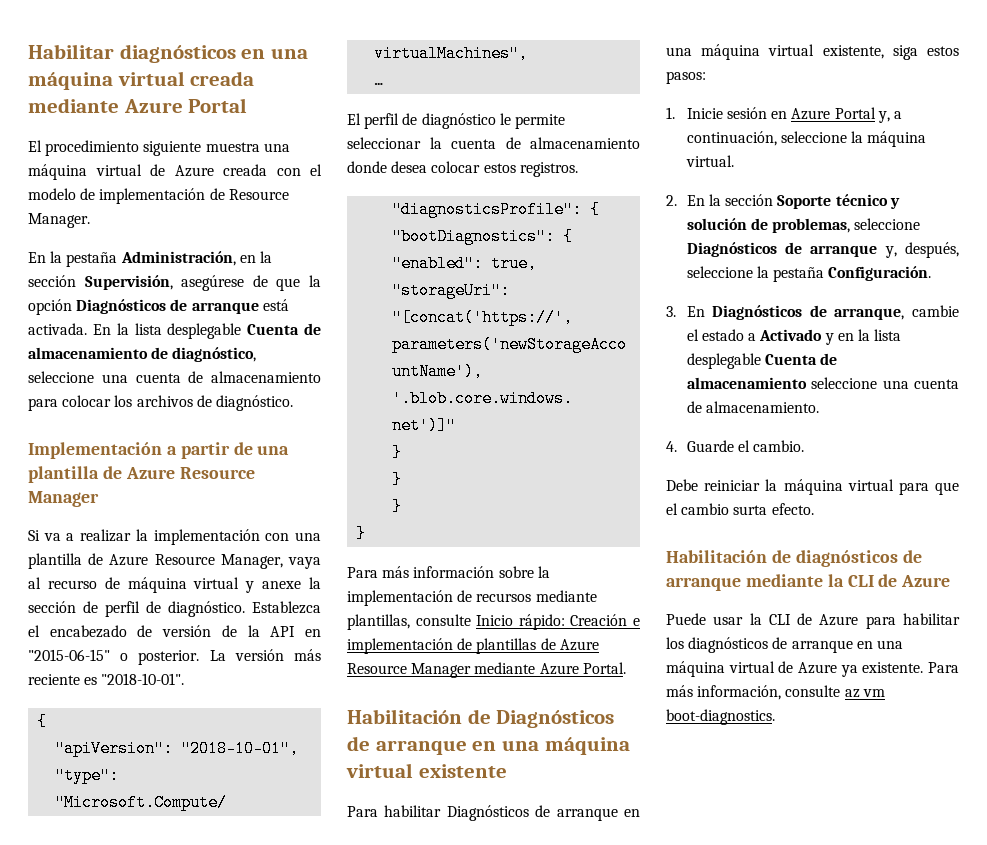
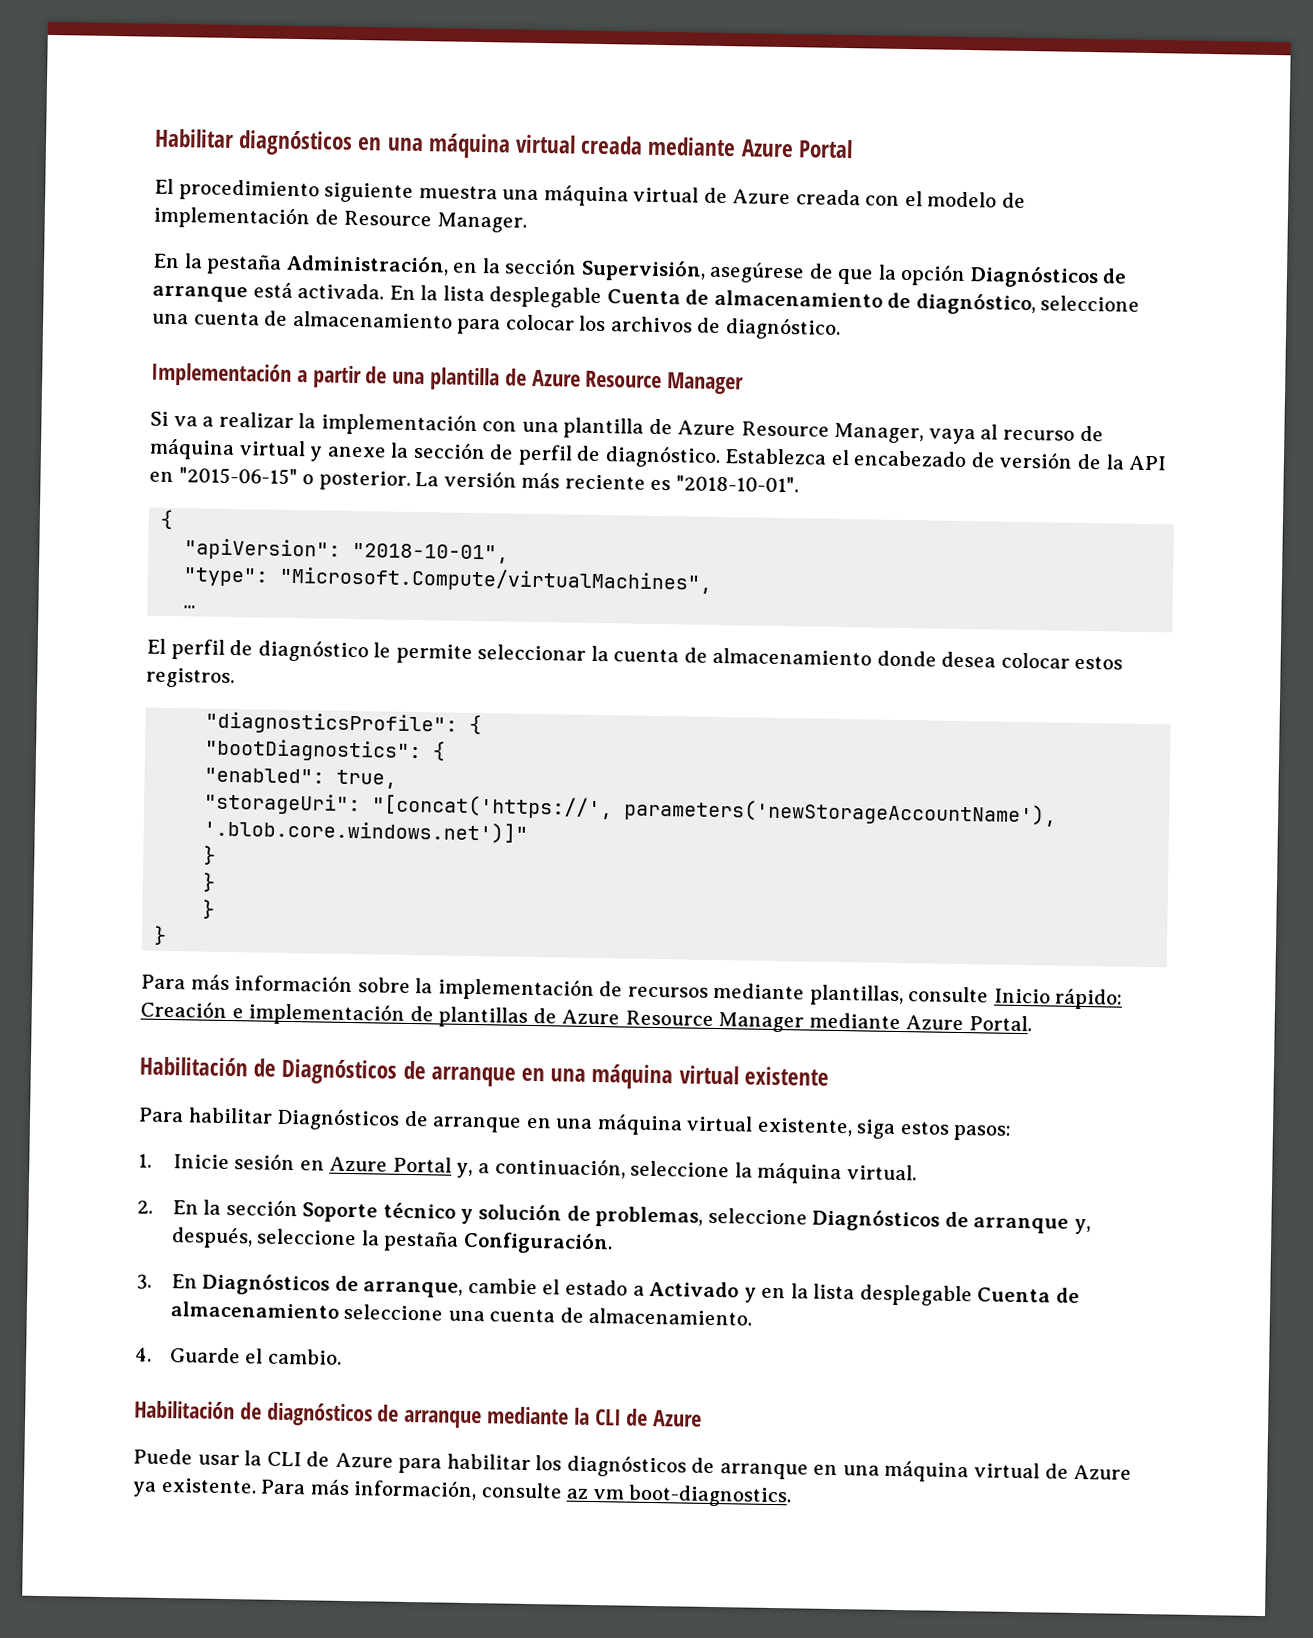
- Debe reiniciar la máquina virtual para que el cambio surta efecto.

